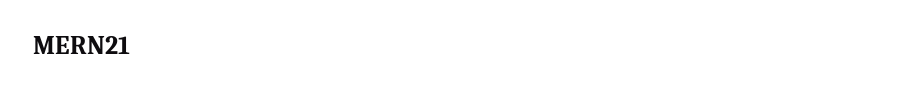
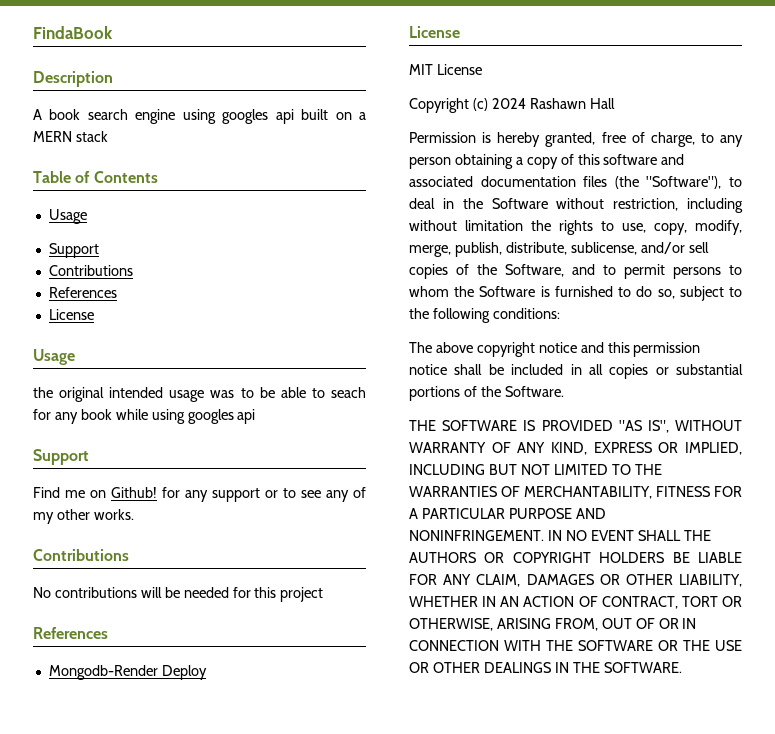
- MERN21
+ FindaBook
+ Description
+ A book search engine using googles api built on a MERN stack
+ Table of Contents
+ Usage
+ Support
+ Contributions
+ References
+ License
+ Usage
+ the original intended usage was to be able to seach for any book while using googles api
+ Support
+ Find me on Github! for any support or to see any of my other works.
+ Contributions
+ No contributions will be needed for this project
+ References
+ Mongodb-Render Deploy
+ License
+ MIT License
+ Copyright (c) 2024 Rashawn Hall
+ Permission is hereby granted, free of charge, to any person obtaining a copy of this software and associated documentation files (the "Software"), to deal in the Software without restriction, including without limitation the rights to use, copy, modify, merge, publish, distribute, sublicense, and/or sell copies of the Software, and to permit persons to whom the Software is furnished to do so, subject to the following conditions:
+ The above copyright notice and this permission notice shall be included in all copies or substantial portions of the Software.
+ THE SOFTWARE IS PROVIDED "AS IS", WITHOUT WARRANTY OF ANY KIND, EXPRESS OR IMPLIED, INCLUDING BUT NOT LIMITED TO THE WARRANTIES OF MERCHANTABILITY, FITNESS FOR A PARTICULAR PURPOSE AND NONINFRINGEMENT. IN NO EVENT SHALL THE AUTHORS OR COPYRIGHT HOLDERS BE LIABLE FOR ANY CLAIM, DAMAGES OR OTHER LIABILITY, WHETHER IN AN ACTION OF CONTRACT, TORT OR OTHERWISE, ARISING FROM, OUT OF OR IN CONNECTION WITH THE SOFTWARE OR THE USE OR OTHER DEALINGS IN THE SOFTWARE.

